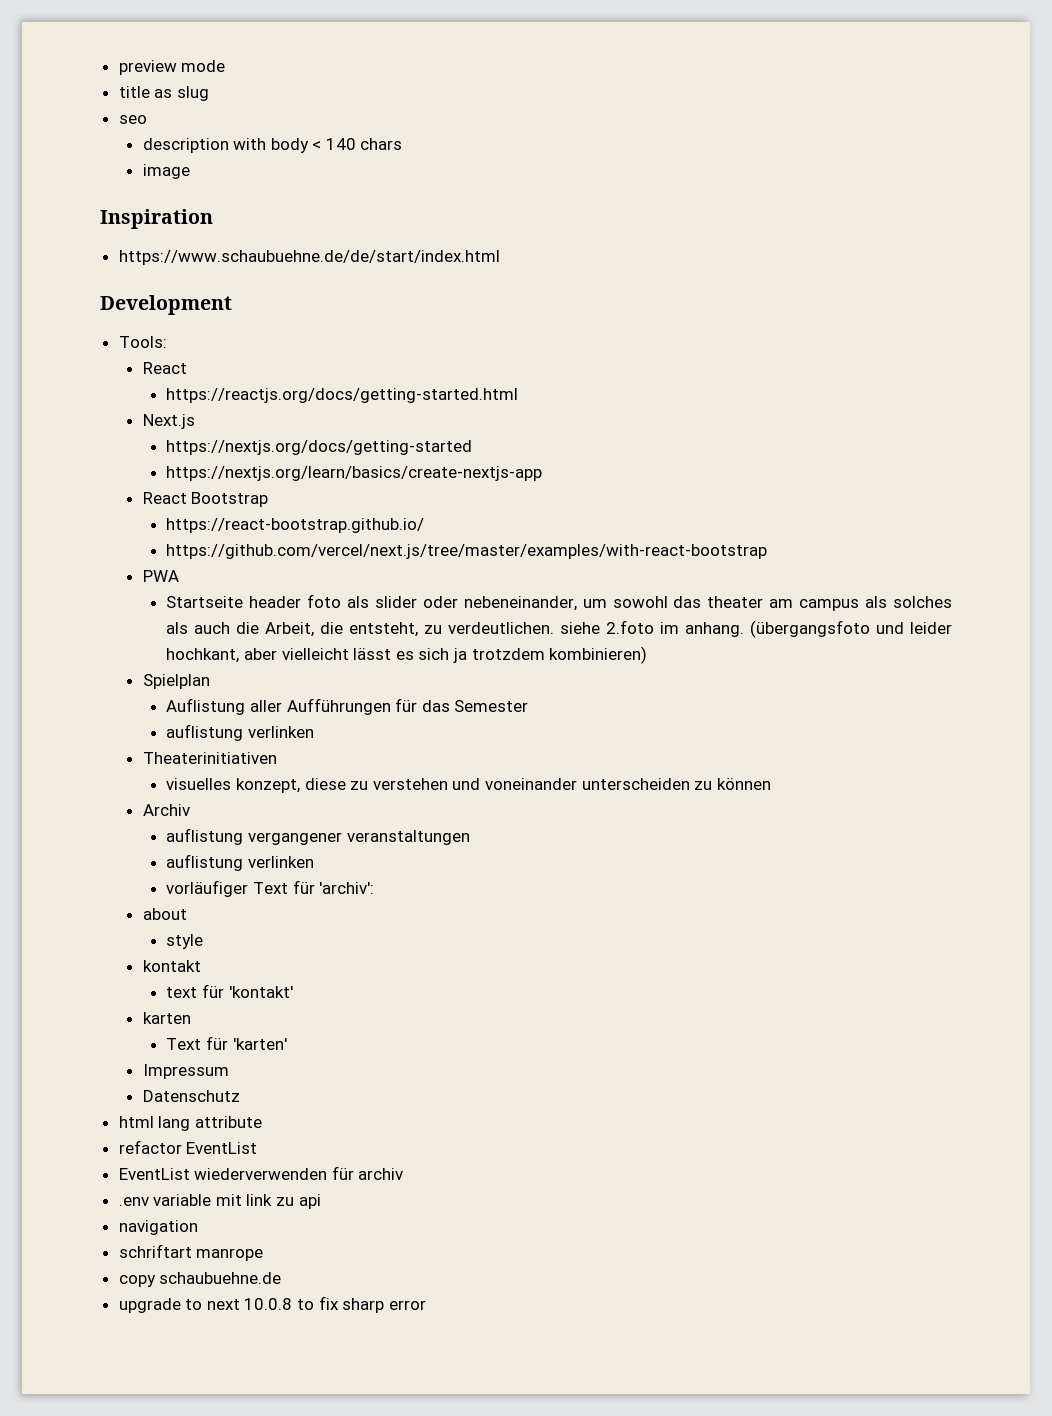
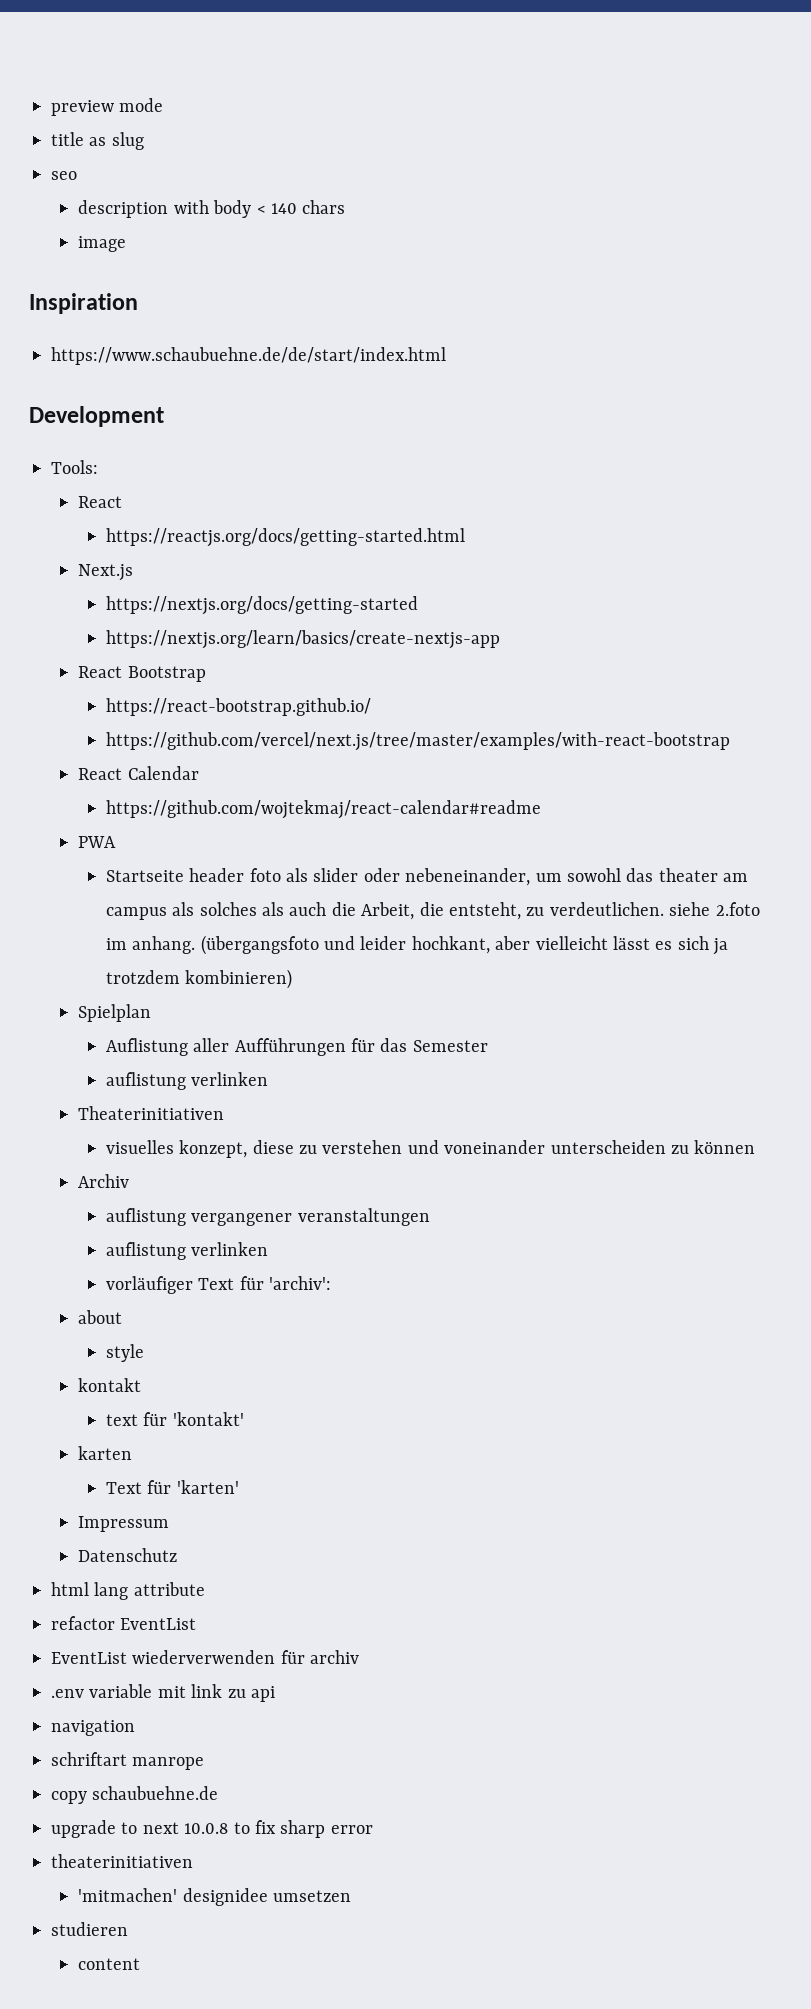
+ React Calendar
+ https://github.com/wojtekmaj/react-calendar#readme
+ theaterinitiativen
+ 'mitmachen' designidee umsetzen
+ studieren
+ content

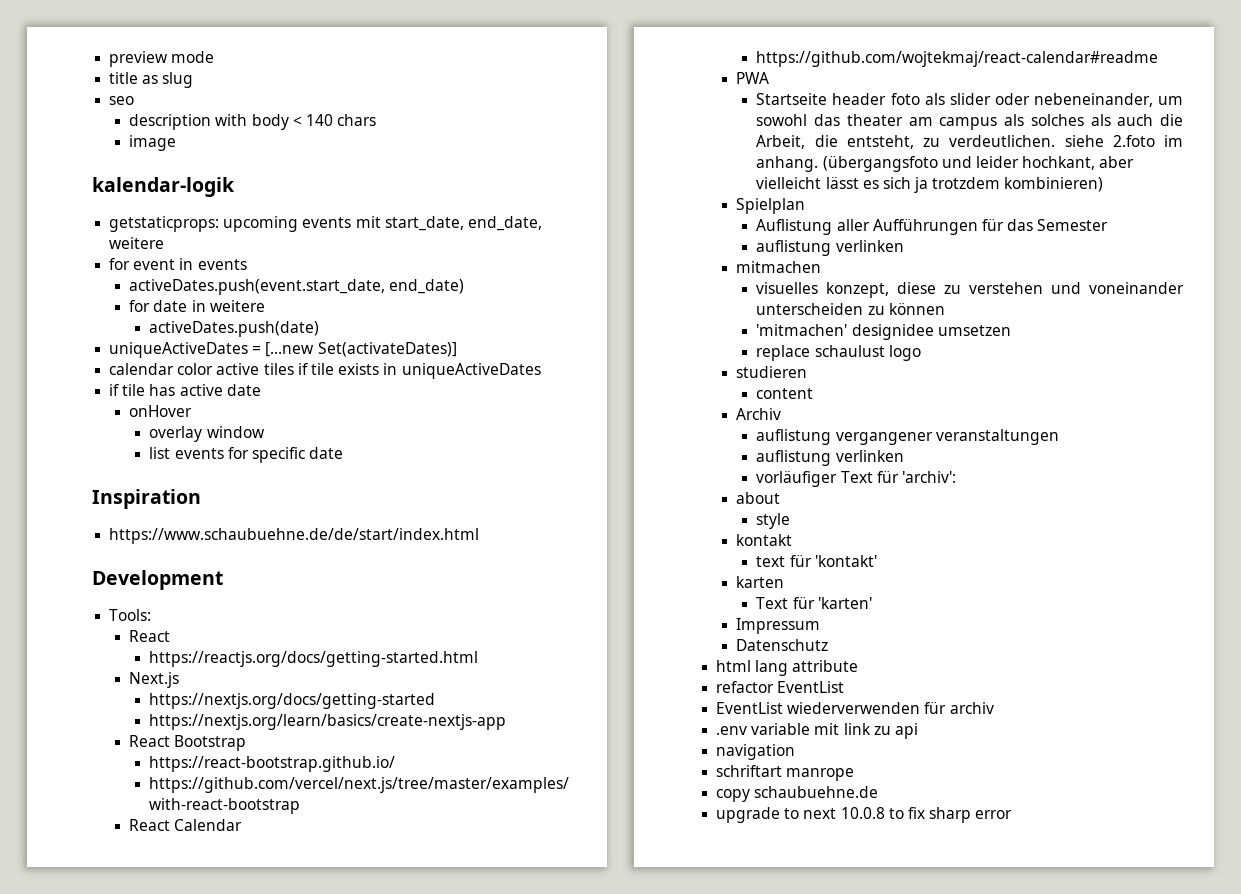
+ kalendar-logik
+ getstaticprops: upcoming events mit start_date, end_date, weitere
+ for event in events
+ activeDates.push(event.start_date, end_date)
+ for date in weitere
+ activeDates.push(date)
+ uniqueActiveDates = [...new Set(activateDates)]
+ calendar color active tiles if tile exists in uniqueActiveDates
+ if tile has active date
+ onHover
+ overlay window
+ list events for specific date
- Theaterinitiativen
+ mitmachen
+ 'mitmachen' designidee umsetzen
+ replace schaulust logo
+ studieren
+ content
- theaterinitiativen
- 'mitmachen' designidee umsetzen
- studieren
- content

